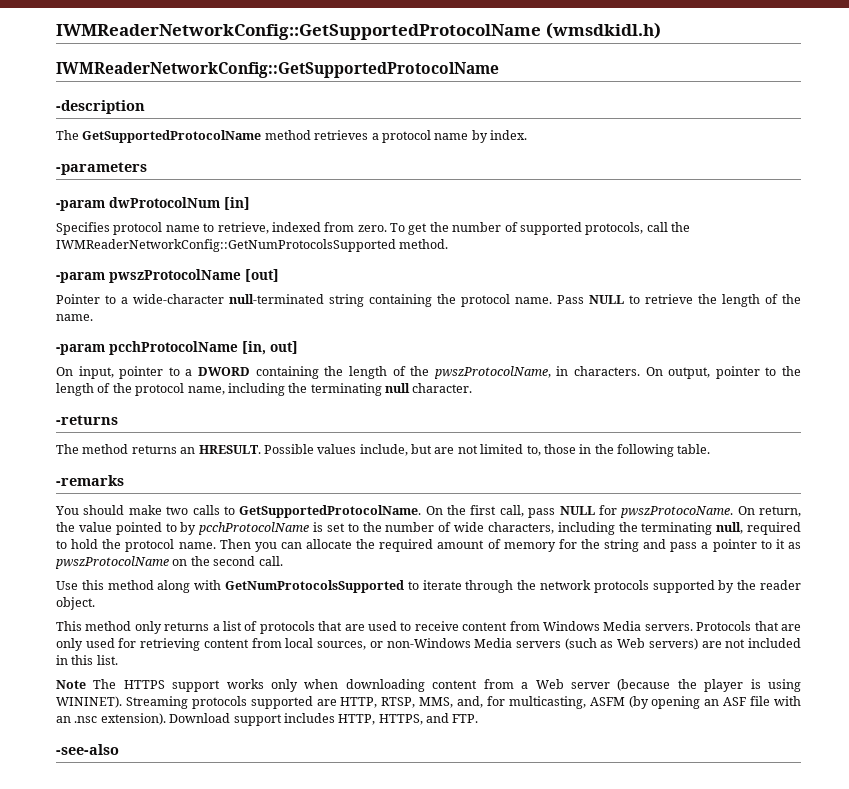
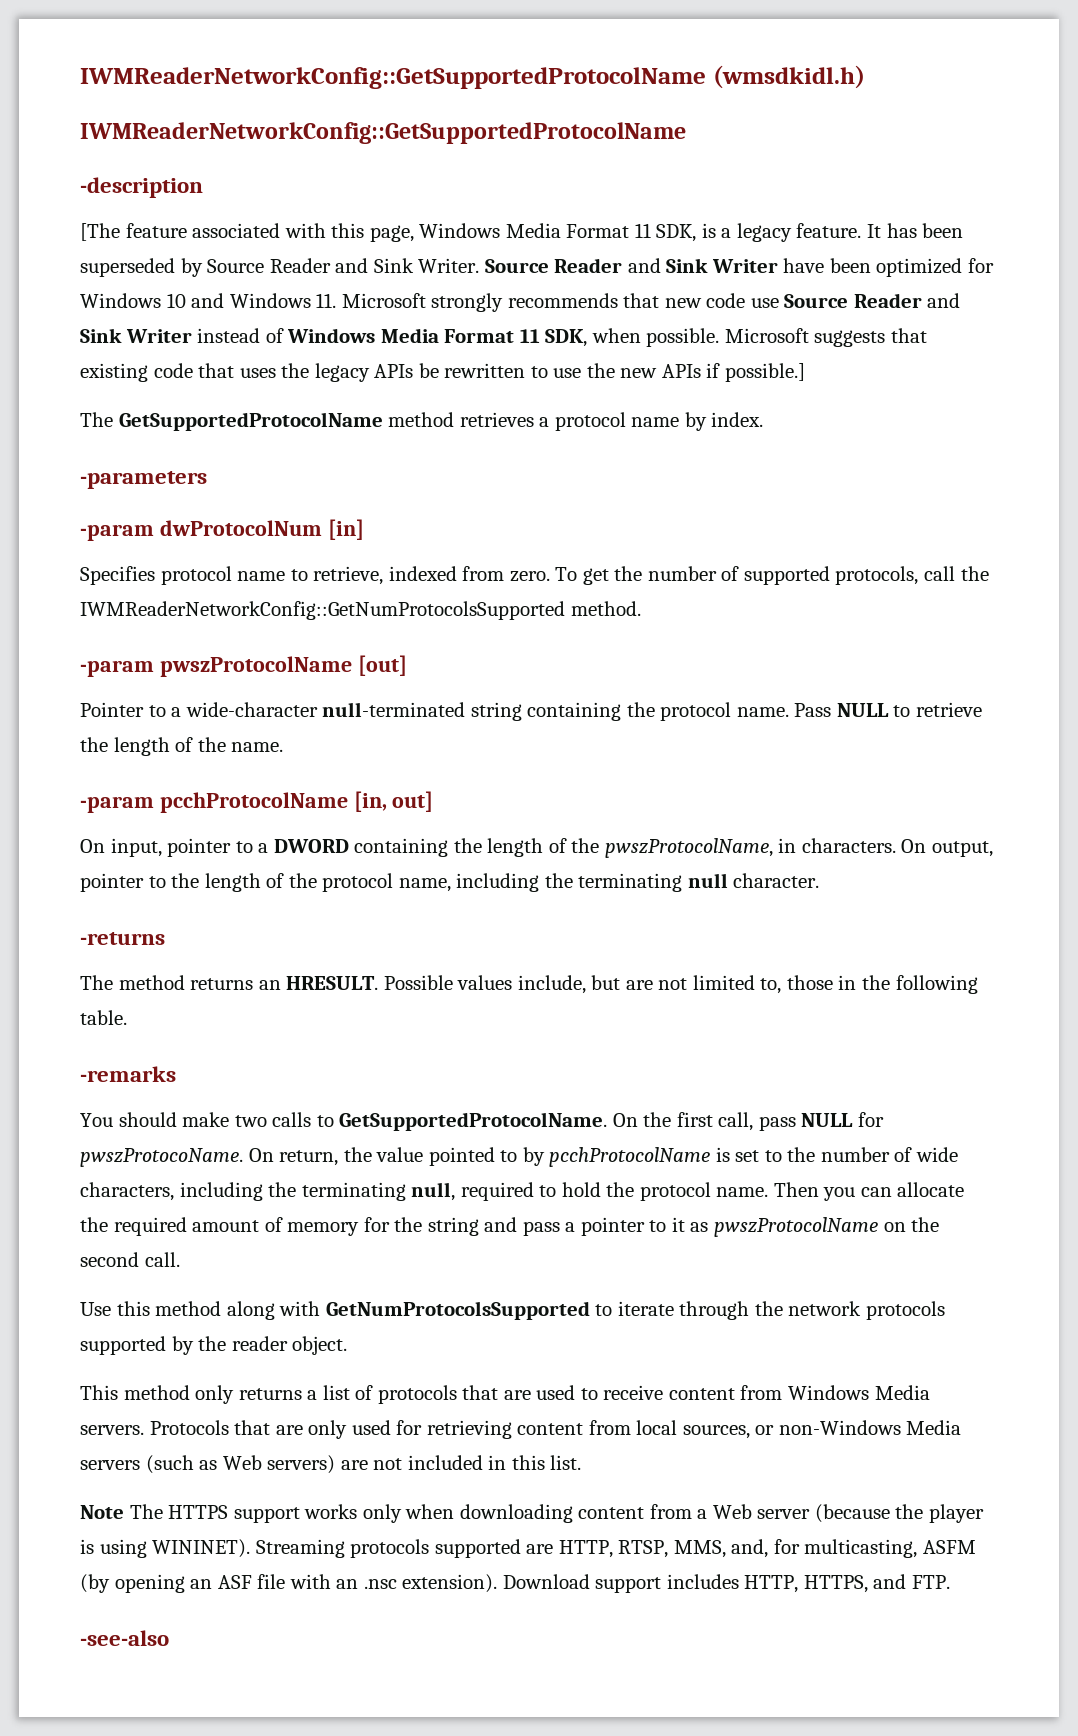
+ [The feature associated with this page, Windows Media Format 11 SDK, is a legacy feature. It has been superseded by Source Reader and Sink Writer. Source Reader and Sink Writer have been optimized for Windows 10 and Windows 11. Microsoft strongly recommends that new code use Source Reader and Sink Writer instead of Windows Media Format 11 SDK, when possible. Microsoft suggests that existing code that uses the legacy APIs be rewritten to use the new APIs if possible.]

